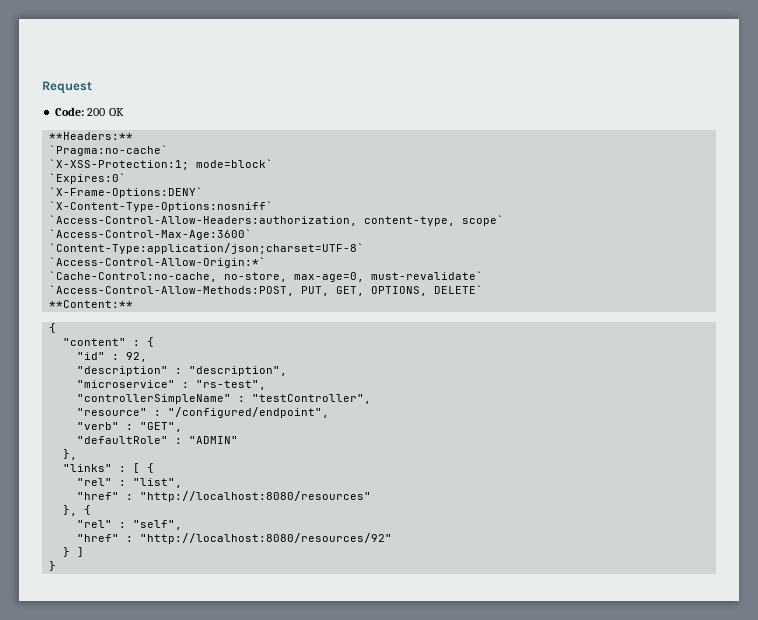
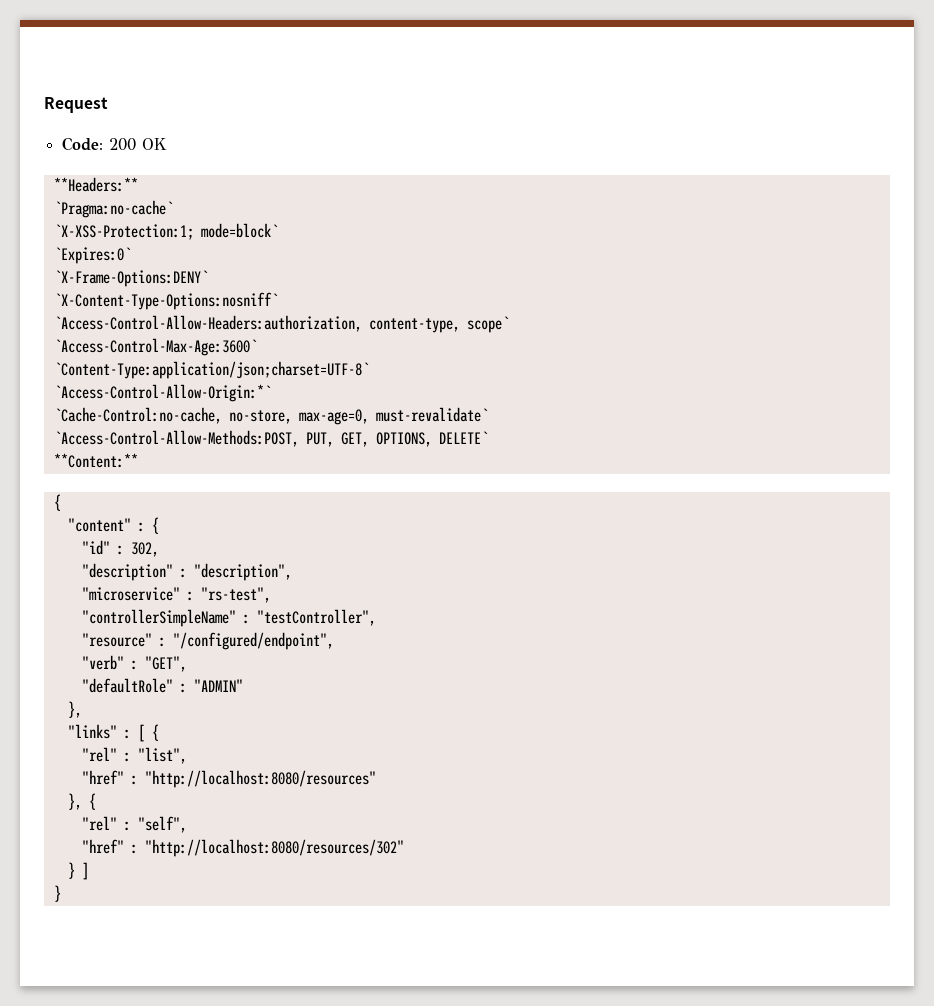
- "id" : 92,
+ "id" : 302,
- "href" : "http://localhost:8080/resources/92"
+ "href" : "http://localhost:8080/resources/302"

